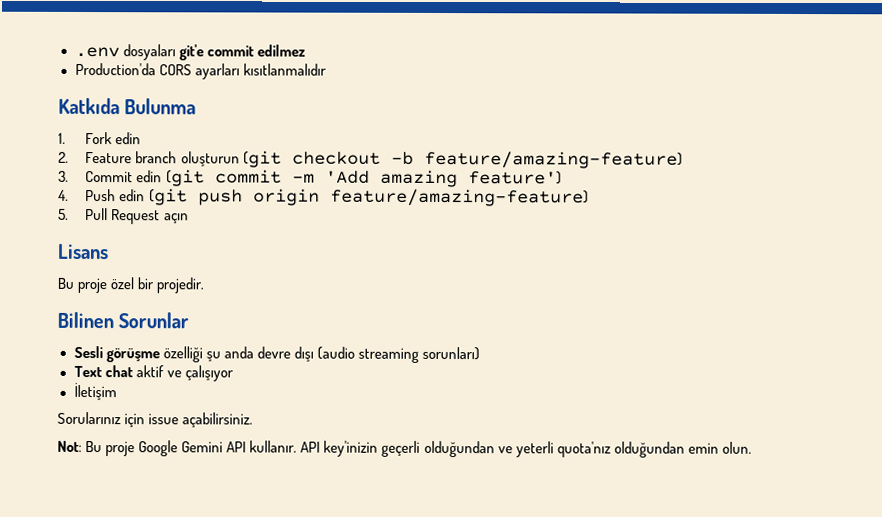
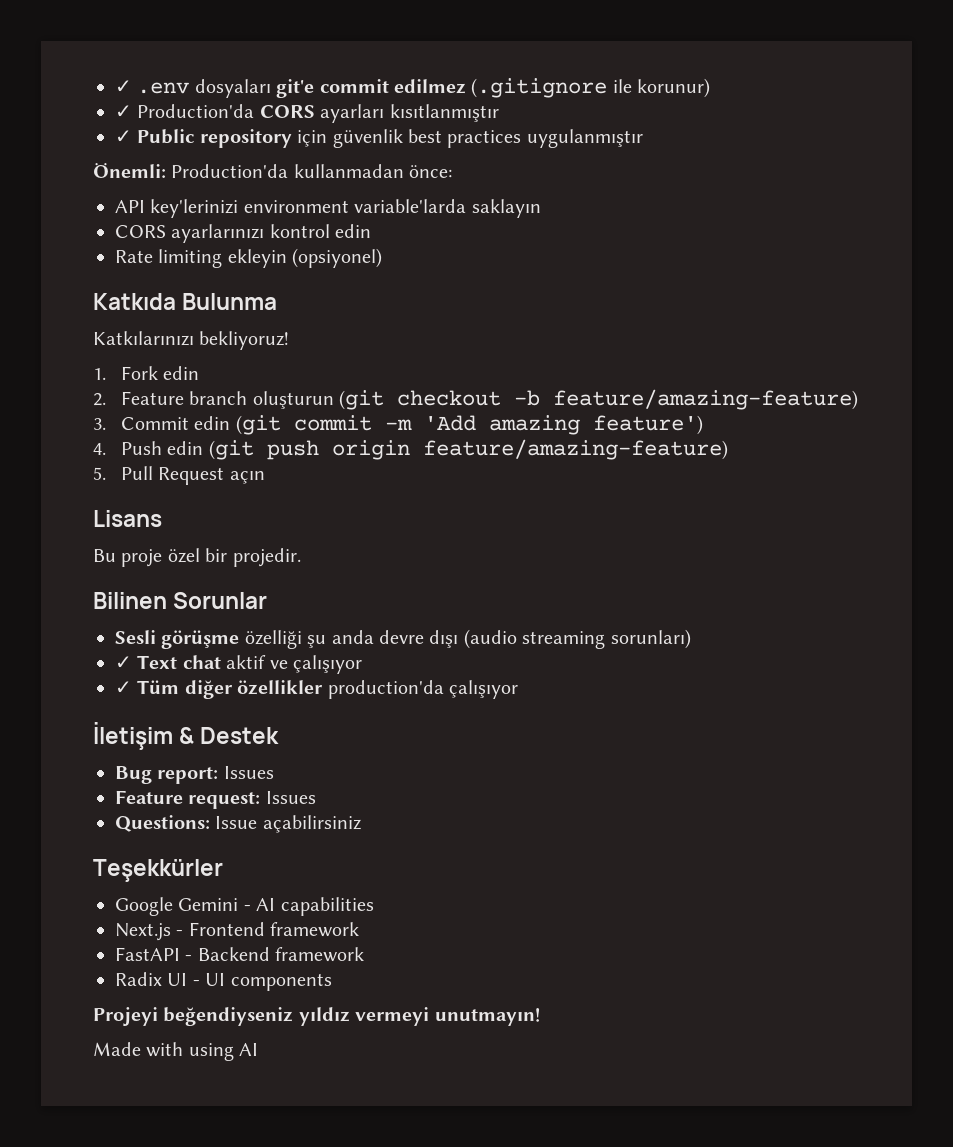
- .env dosyaları git'e commit edilmez
- Production'da CORS ayarları kısıtlanmalıdır
+ ✓ .env dosyaları git'e commit edilmez (.gitignore ile korunur)
+ ✓ Production'da CORS ayarları kısıtlanmıştır
+ ✓ Public repository için güvenlik best practices uygulanmıştır
+ Önemli: Production'da kullanmadan önce:
+ API key'lerinizi environment variable'larda saklayın
+ CORS ayarlarınızı kontrol edin
+ Rate limiting ekleyin (opsiyonel)
+ Katkılarınızı bekliyoruz!
- Text chat aktif ve çalışıyor
+ ✓ Text chat aktif ve çalışıyor
- İletişim
- Sorularınız için issue açabilirsiniz.
- Not: Bu proje Google Gemini API kullanır. API key'inizin geçerli olduğundan ve yeterli quota'nız olduğundan emin olun.
+ ✓ Tüm diğer özellikler production'da çalışıyor
+ İletişim & Destek
+ Bug report: Issues
+ Feature request: Issues
+ Questions: Issue açabilirsiniz
+ Teşekkürler
+ Google Gemini - AI capabilities
+ Next.js - Frontend framework
+ FastAPI - Backend framework
+ Radix UI - UI components
+ Projeyi beğendiyseniz yıldız vermeyi unutmayın!
+ Made with using AI

